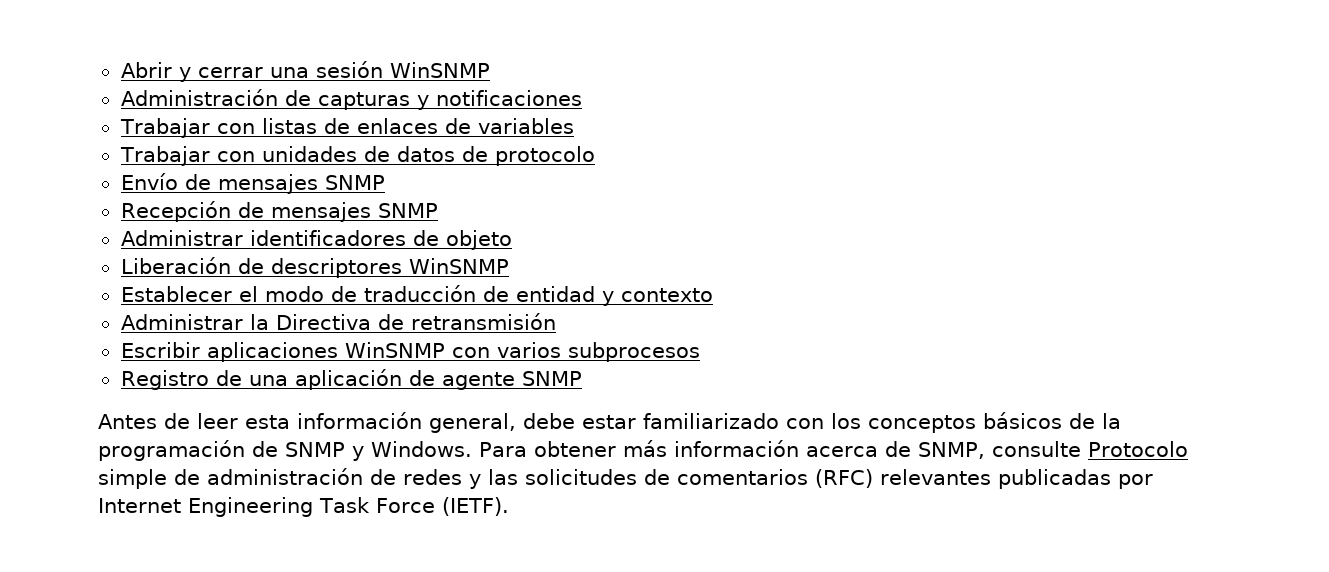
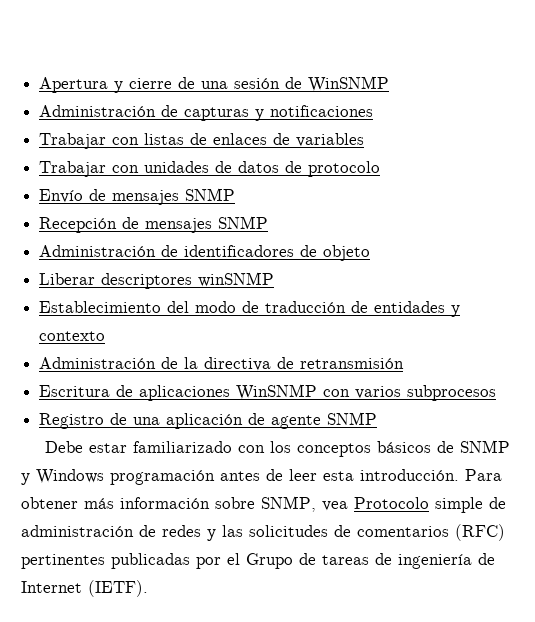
- Abrir y cerrar una sesión WinSNMP
+ Apertura y cierre de una sesión de WinSNMP
- Administrar identificadores de objeto
+ Administración de identificadores de objeto
- Liberación de descriptores WinSNMP
- Establecer el modo de traducción de entidad y contexto
+ Liberar descriptores winSNMP
+ Establecimiento del modo de traducción de entidades y contexto
- Administrar la Directiva de retransmisión
+ Administración de la directiva de retransmisión
- Escribir aplicaciones WinSNMP con varios subprocesos
+ Escritura de aplicaciones WinSNMP con varios subprocesos
- Antes de leer esta información general, debe estar familiarizado con los conceptos básicos de la programación de SNMP y Windows. Para obtener más información acerca de SNMP, consulte Protocolo simple de administración de redes y las solicitudes de comentarios (RFC) relevantes publicadas por Internet Engineering Task Force (IETF).
+ Debe estar familiarizado con los conceptos básicos de SNMP y Windows programación antes de leer esta introducción. Para obtener más información sobre SNMP, vea Protocolo simple de administración de redes y las solicitudes de comentarios (RFC) pertinentes publicadas por el Grupo de tareas de ingeniería de Internet (IETF).

